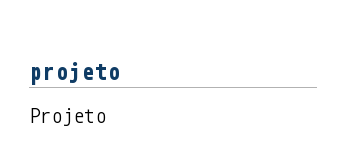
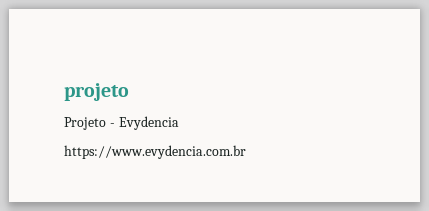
- Projeto
+ Projeto - Evydencia
+ https://www.evydencia.com.br

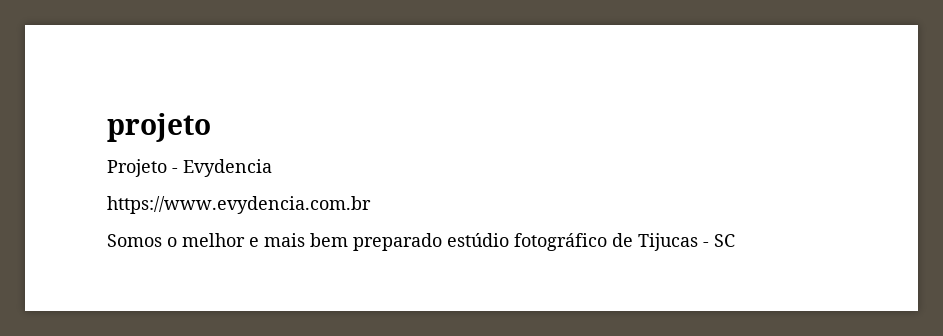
+ Somos o melhor e mais bem preparado estúdio fotográfico de Tijucas - SC

